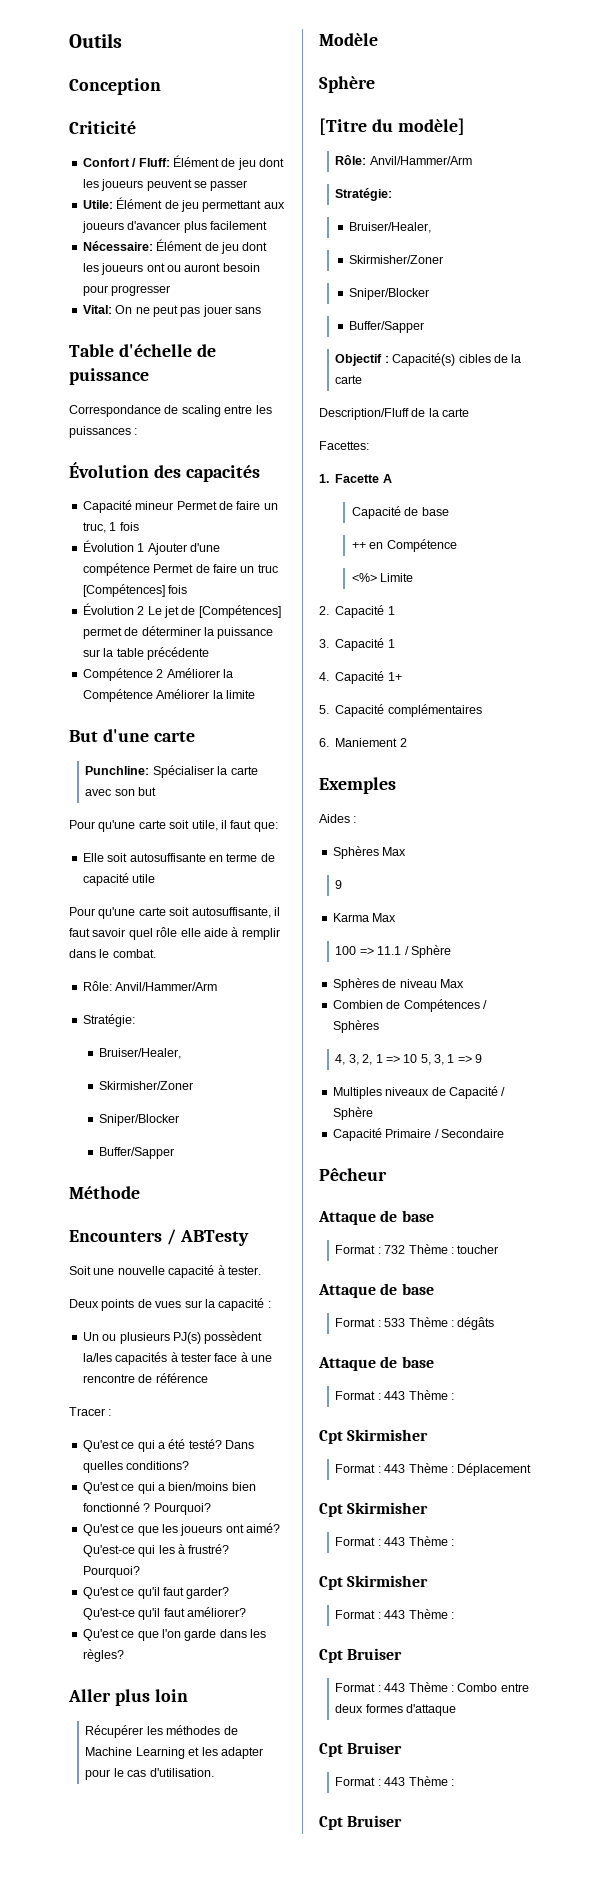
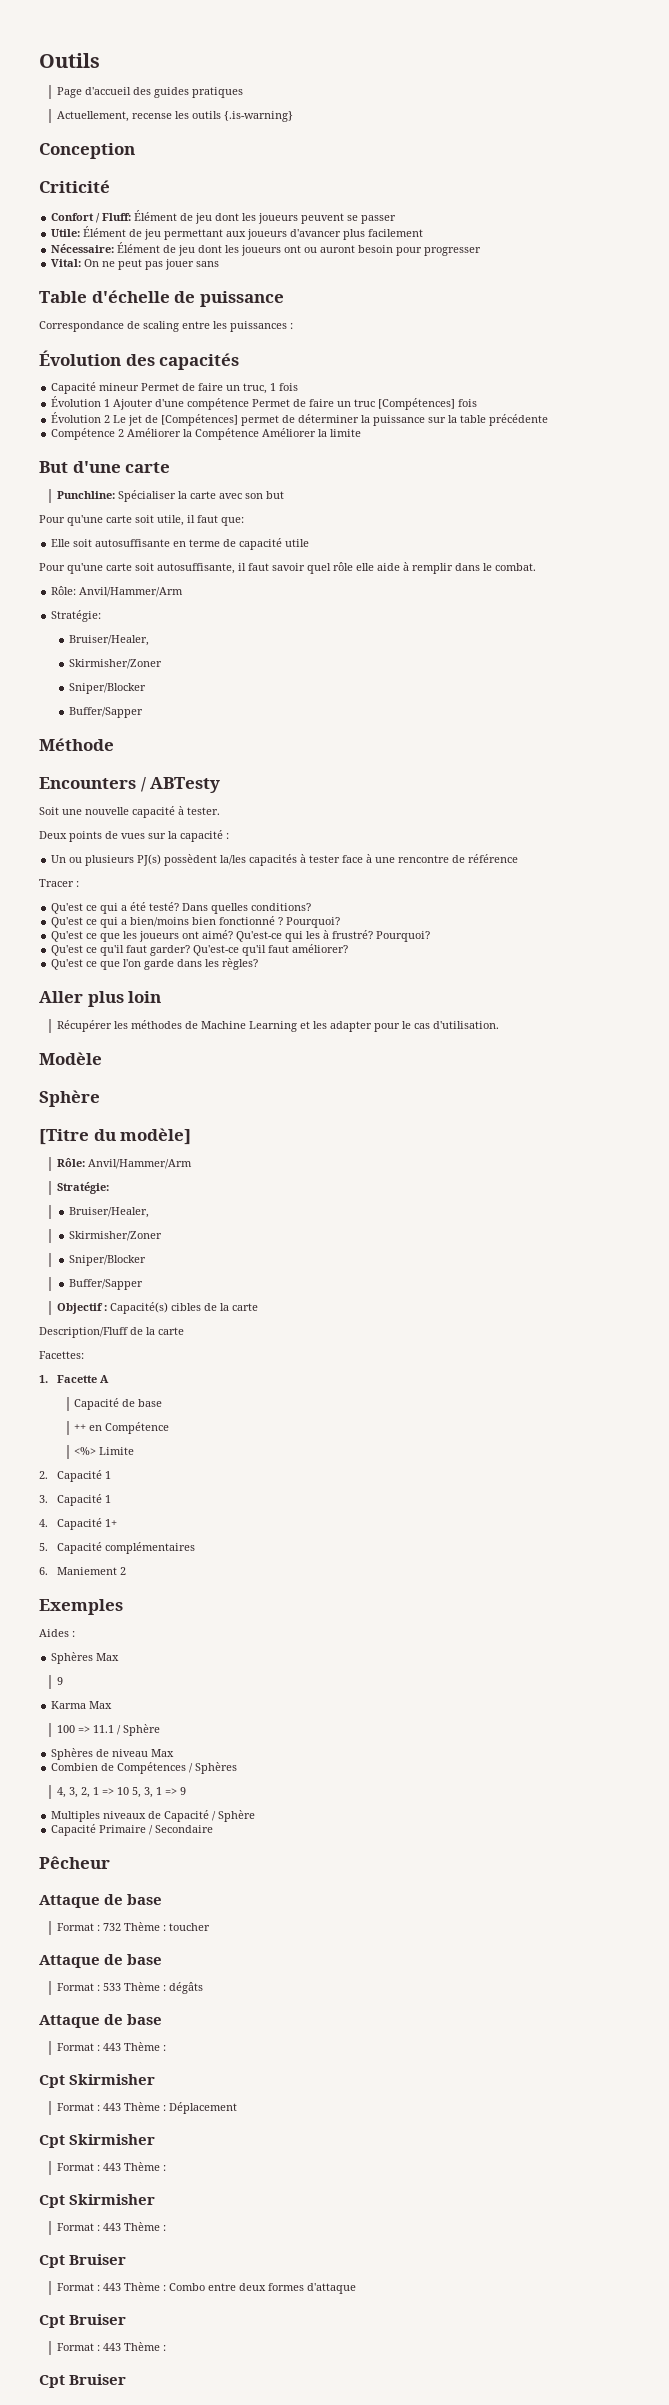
+ Page d'accueil des guides pratiques
+ Actuellement, recense les outils {.is-warning}

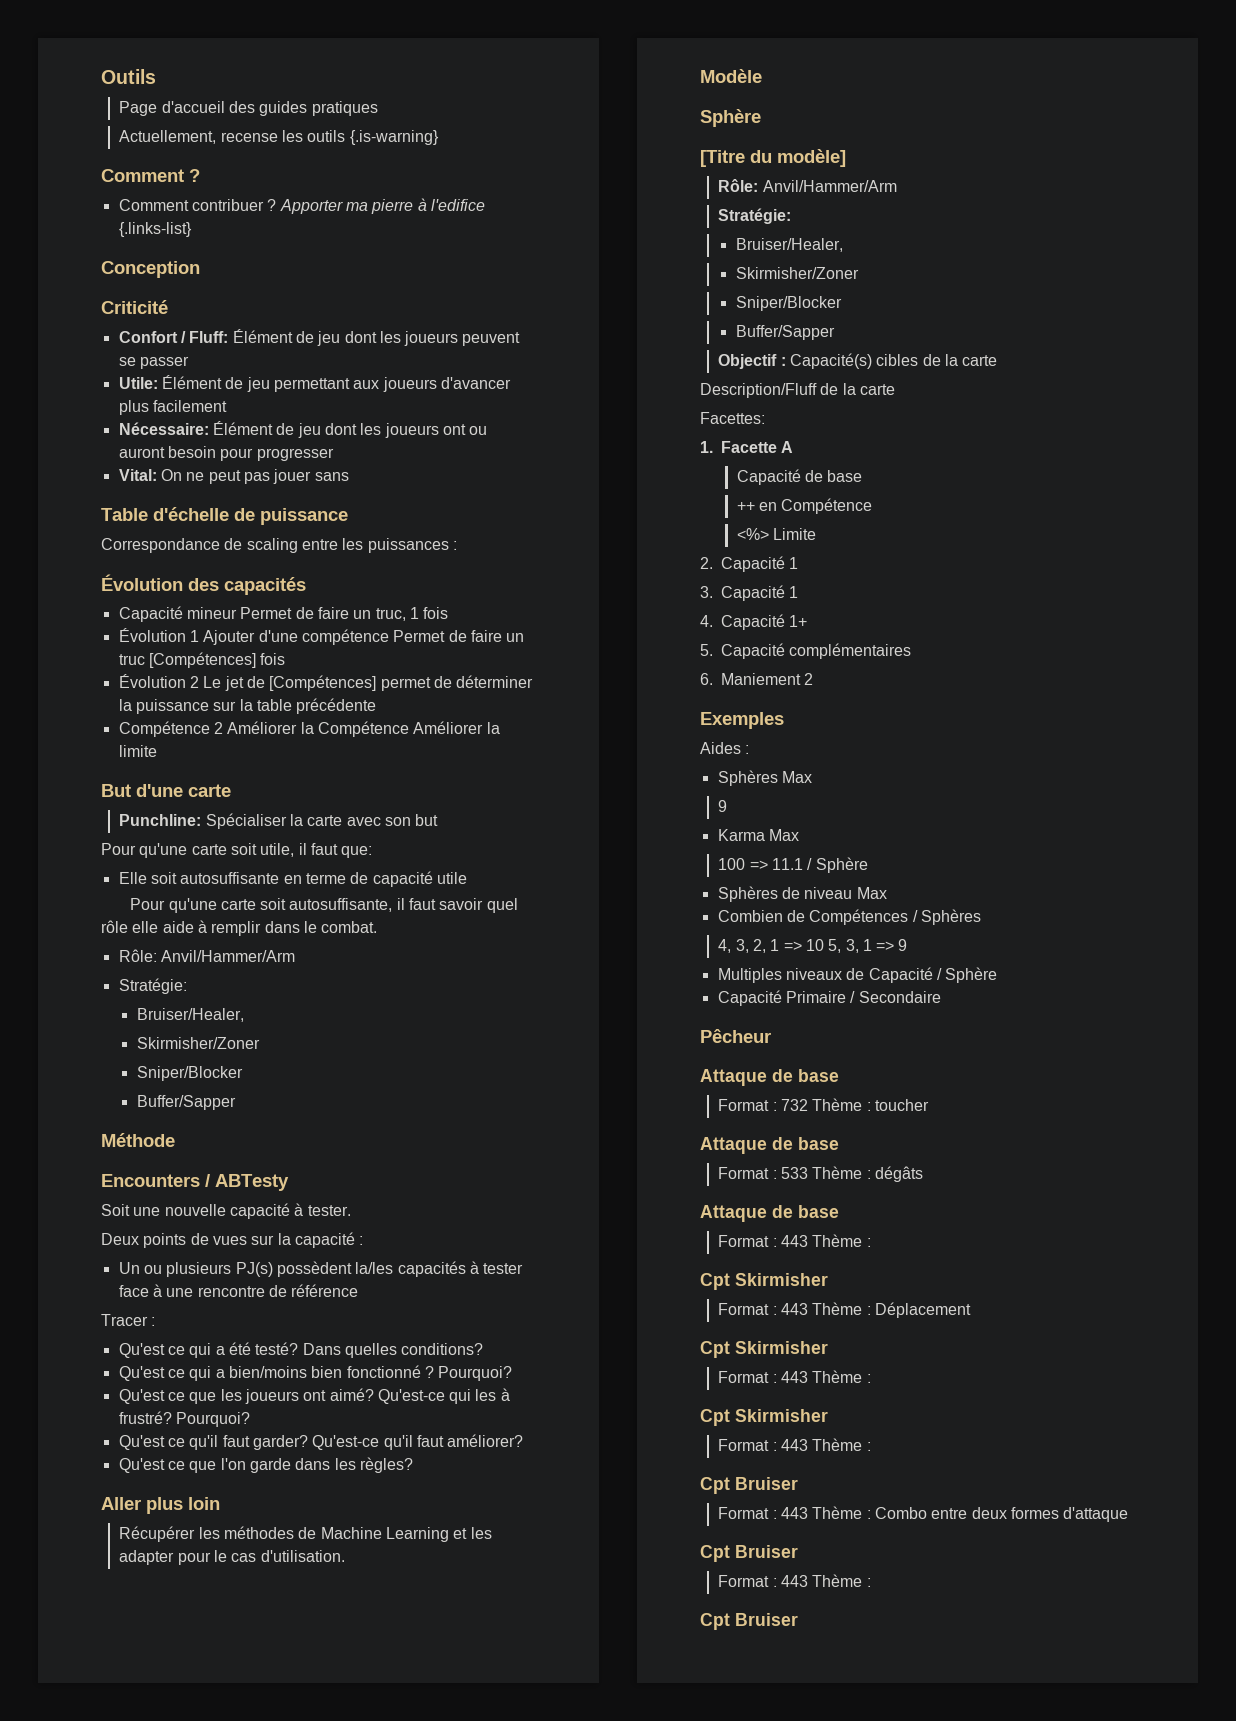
+ Comment ?
+ Comment contribuer ? Apporter ma pierre à l'edifice {.links-list}

